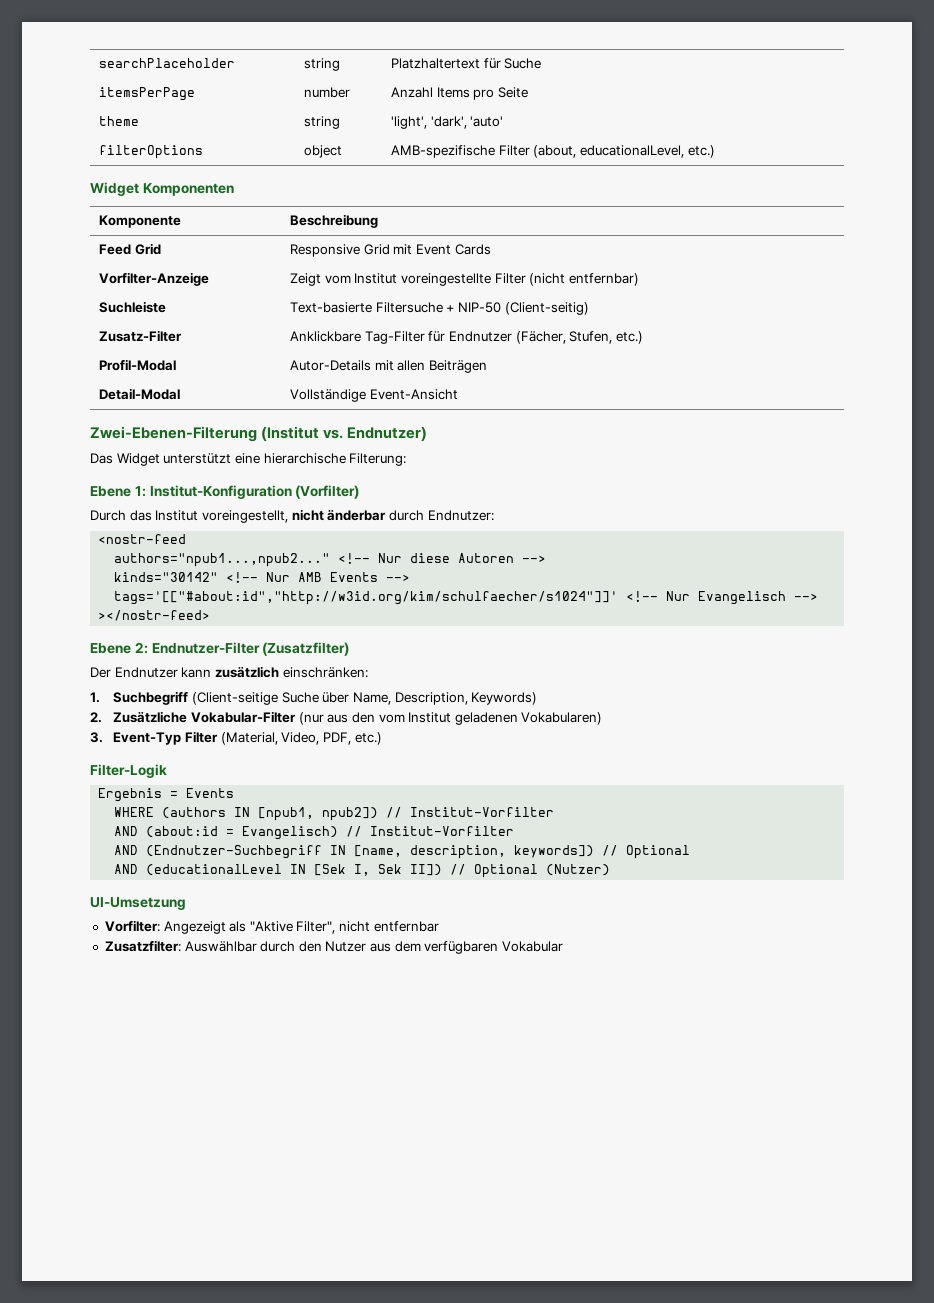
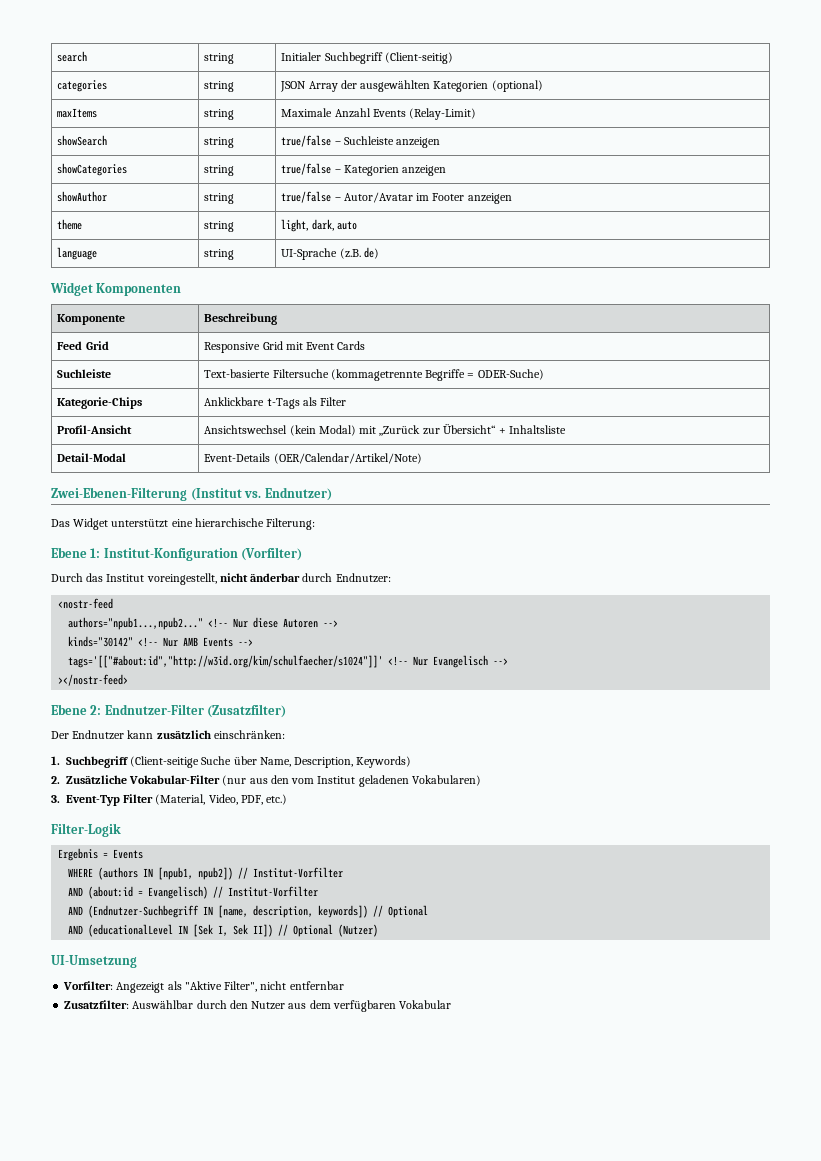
- searchPlaceholder | string | Platzhaltertext für Suche
- itemsPerPage | number | Anzahl Items pro Seite
- theme | string | 'light', 'dark', 'auto'
- filterOptions | object | AMB-spezifische Filter (about, educationalLevel, etc.)
+ search | string | Initialer Suchbegriff (Client-seitig)
+ categories | string | JSON Array der ausgewählten Kategorien (optional)
+ maxItems | string | Maximale Anzahl Events (Relay-Limit)
+ showSearch | string | true/false – Suchleiste anzeigen
+ showCategories | string | true/false – Kategorien anzeigen
+ showAuthor | string | true/false – Autor/Avatar im Footer anzeigen
+ theme | string | light, dark, auto
+ language | string | UI-Sprache (z.B. de)
- Vorfilter-Anzeige | Zeigt vom Institut voreingestellte Filter (nicht entfernbar)
- Suchleiste | Text-basierte Filtersuche + NIP-50 (Client-seitig)
- Zusatz-Filter | Anklickbare Tag-Filter für Endnutzer (Fächer, Stufen, etc.)
- Profil-Modal | Autor-Details mit allen Beiträgen
+ Suchleiste | Text-basierte Filtersuche (kommagetrennte Begriffe = ODER-Suche)
+ Kategorie-Chips | Anklickbare t-Tags als Filter
+ Profil-Ansicht | Ansichtswechsel (kein Modal) mit „Zurück zur Übersicht“ + Inhaltsliste
- Detail-Modal | Vollständige Event-Ansicht
+ Detail-Modal | Event-Details (OER/Calendar/Artikel/Note)

